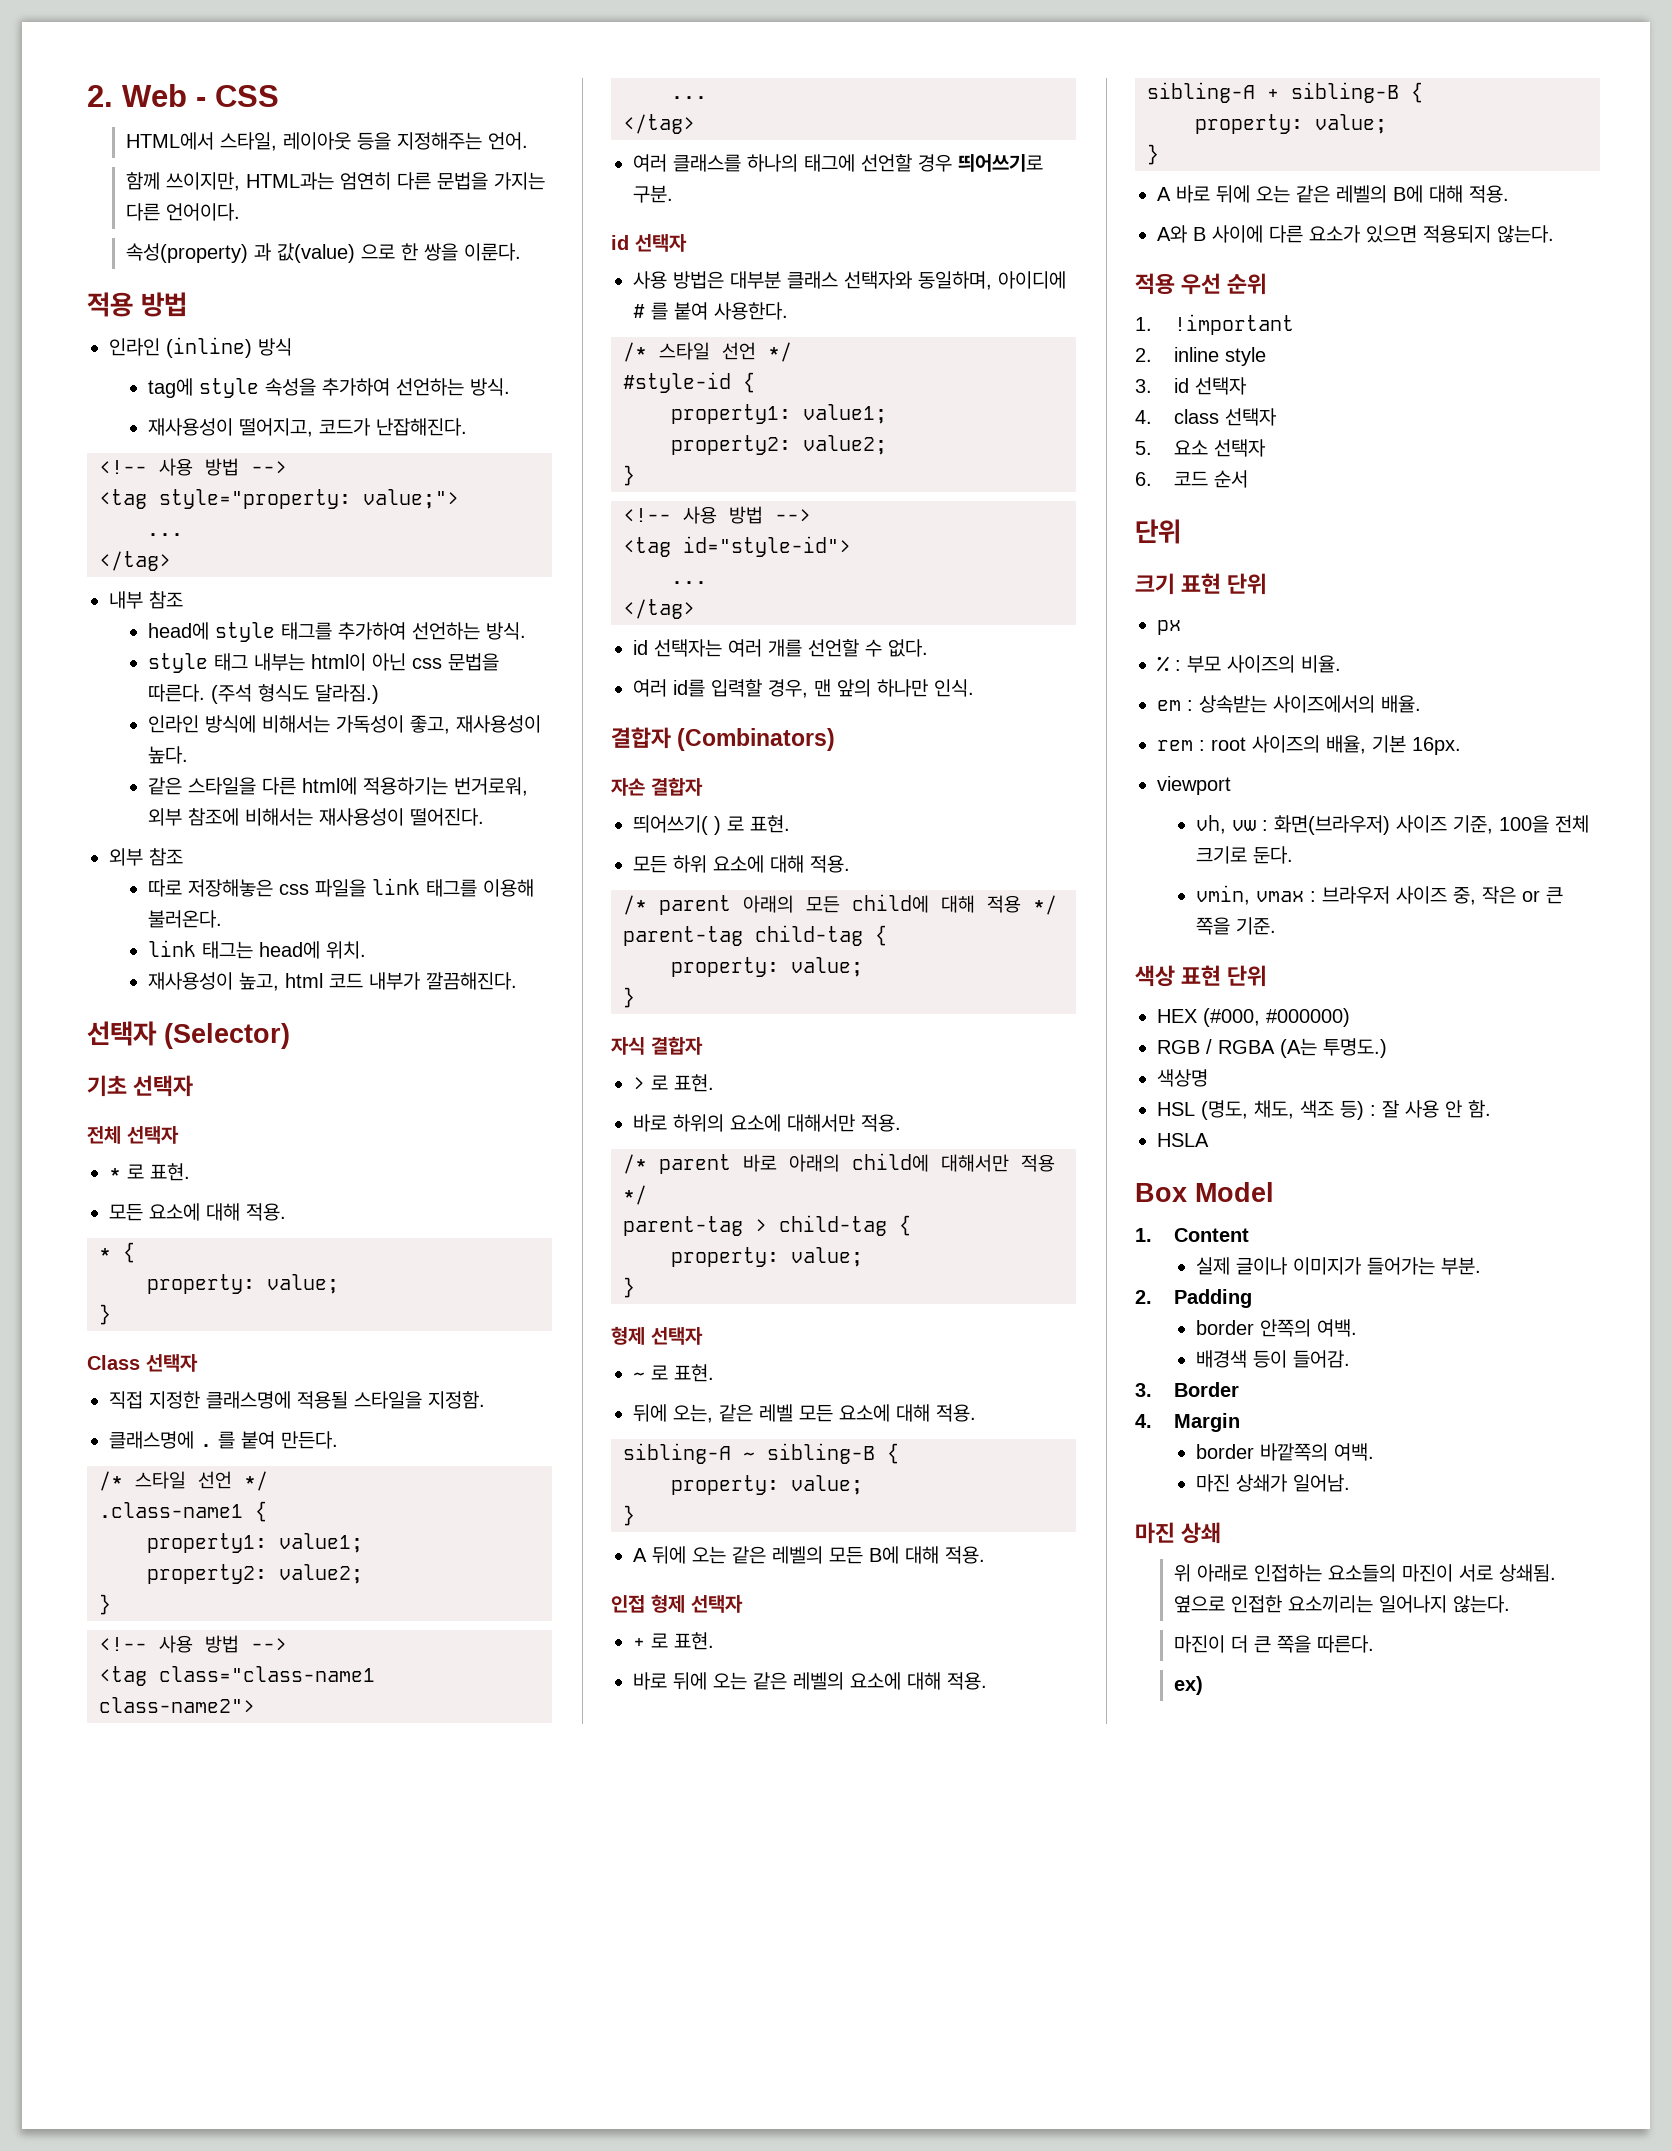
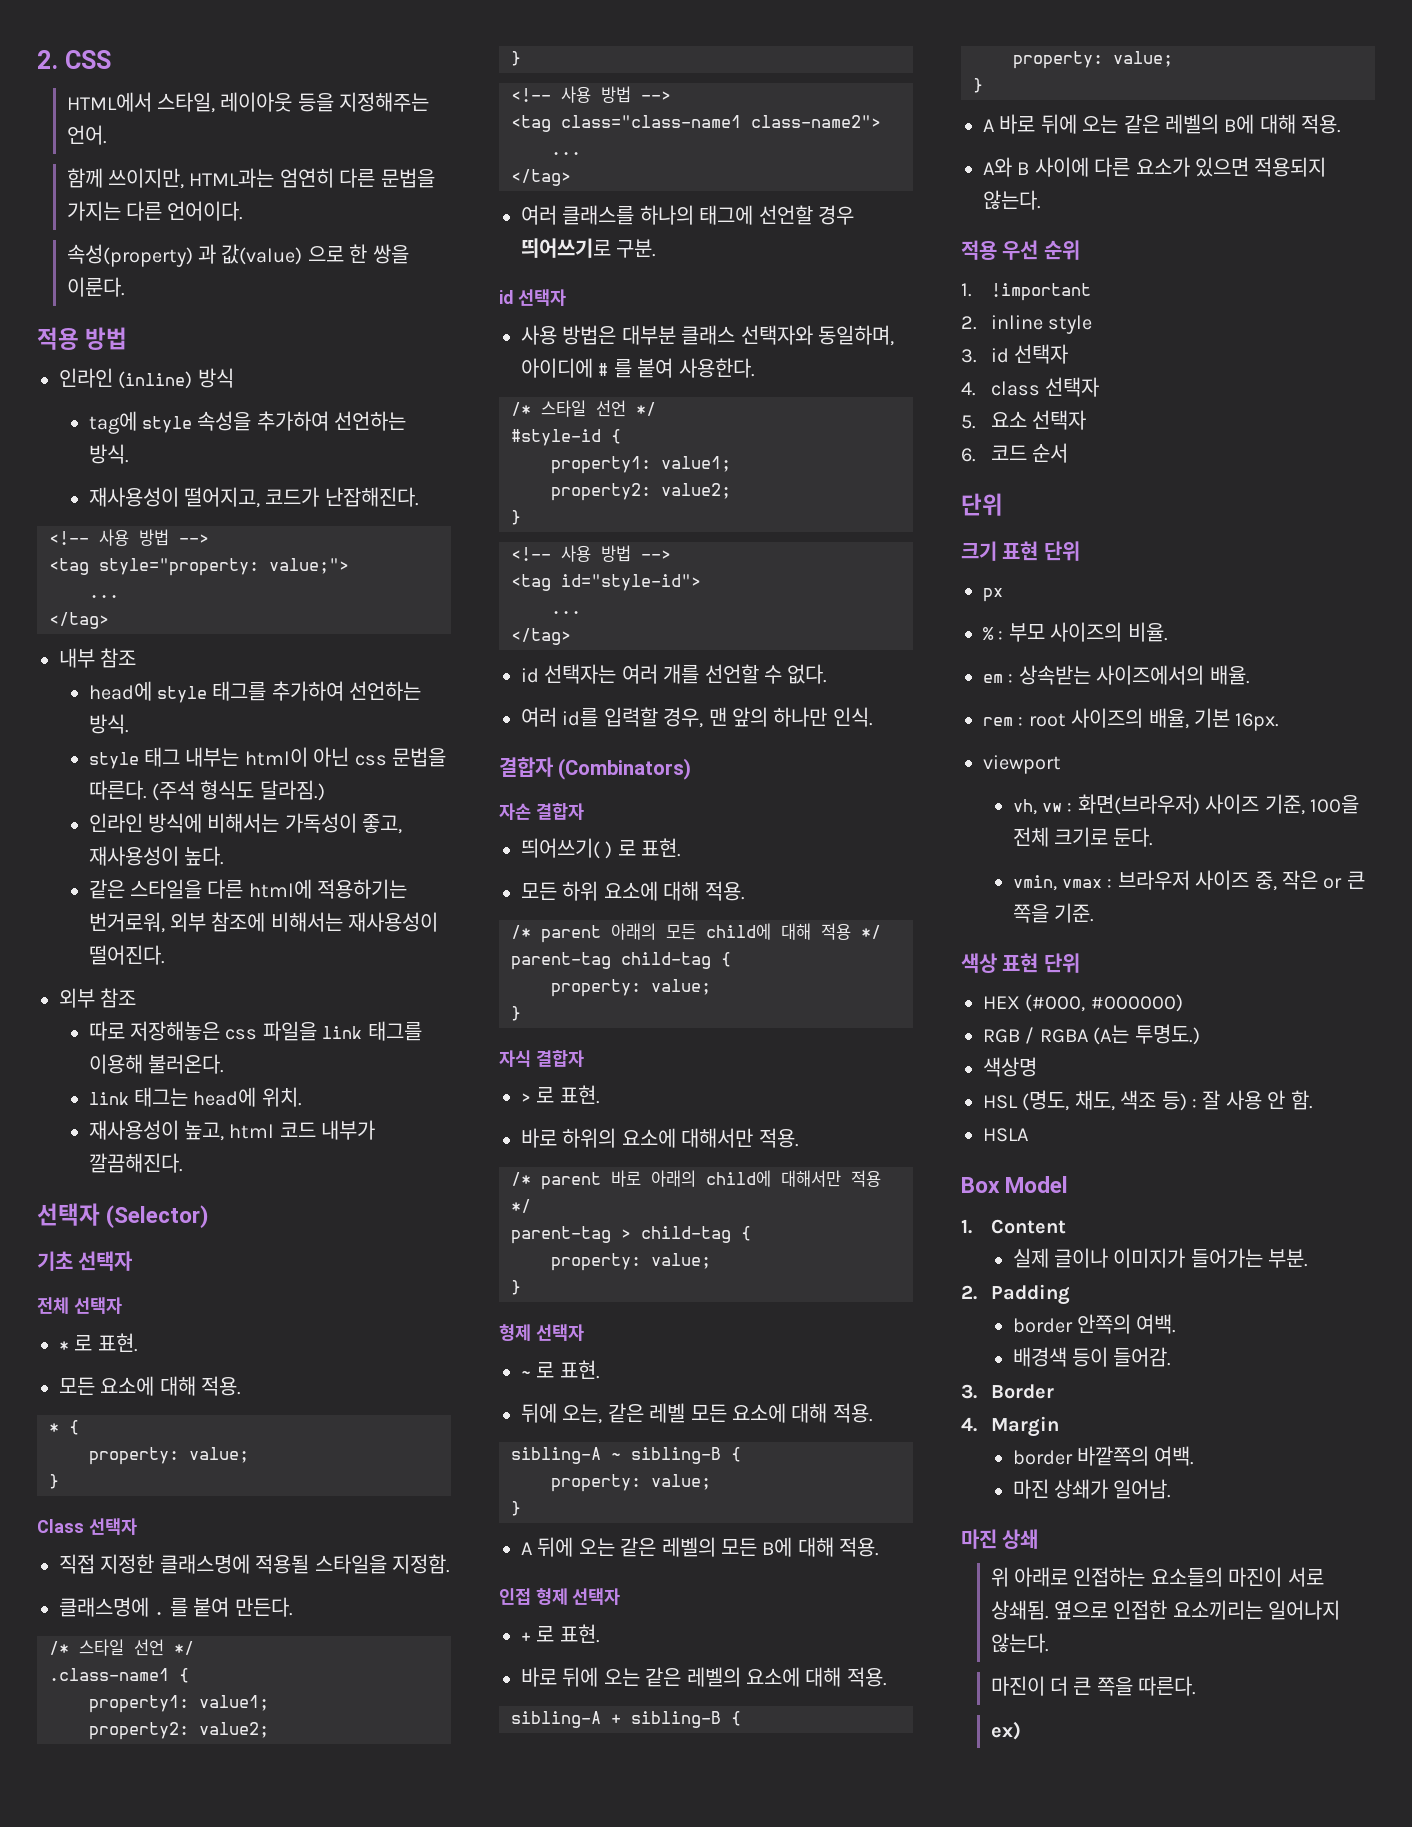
- 2. Web - CSS
+ 2. CSS

